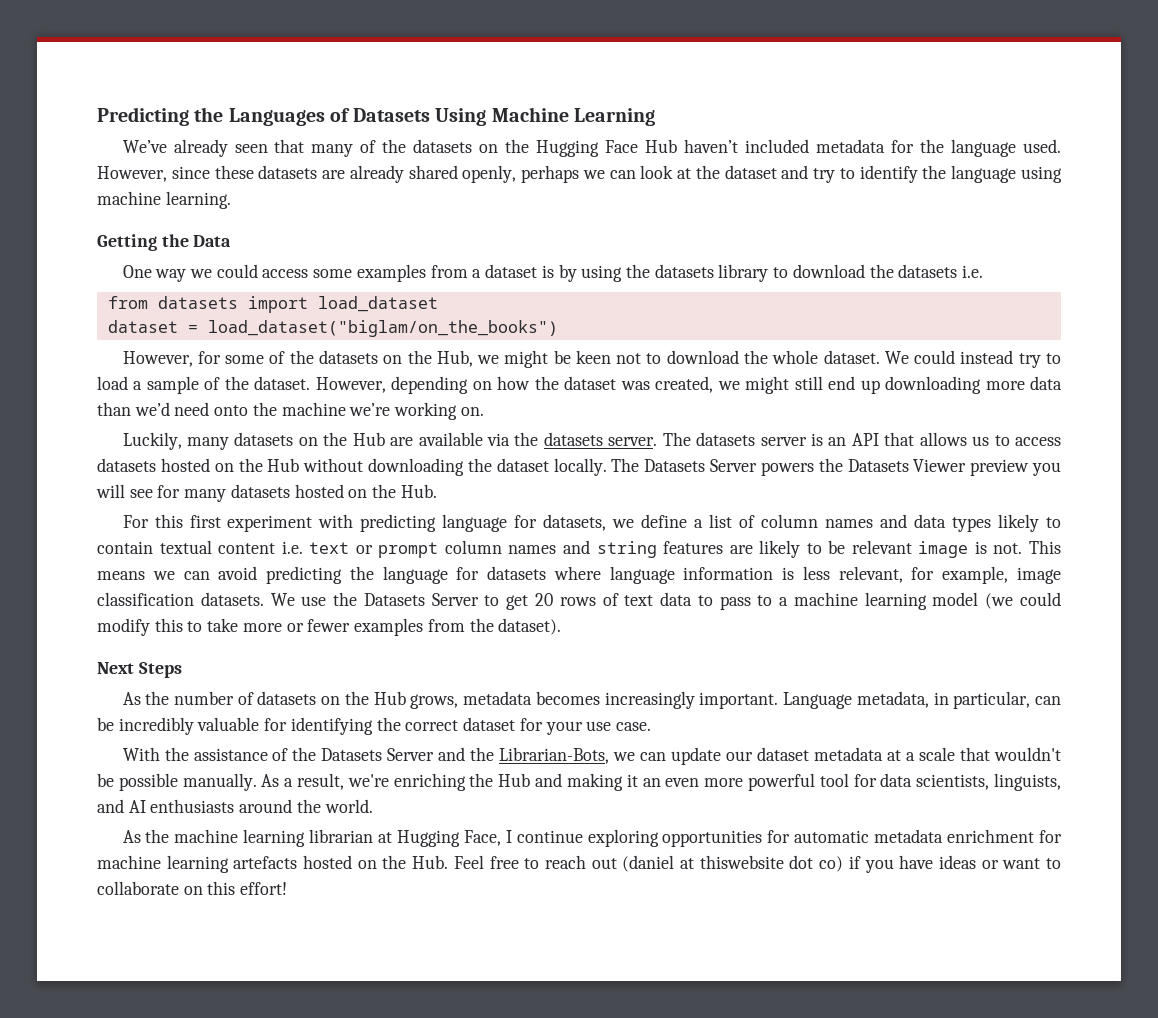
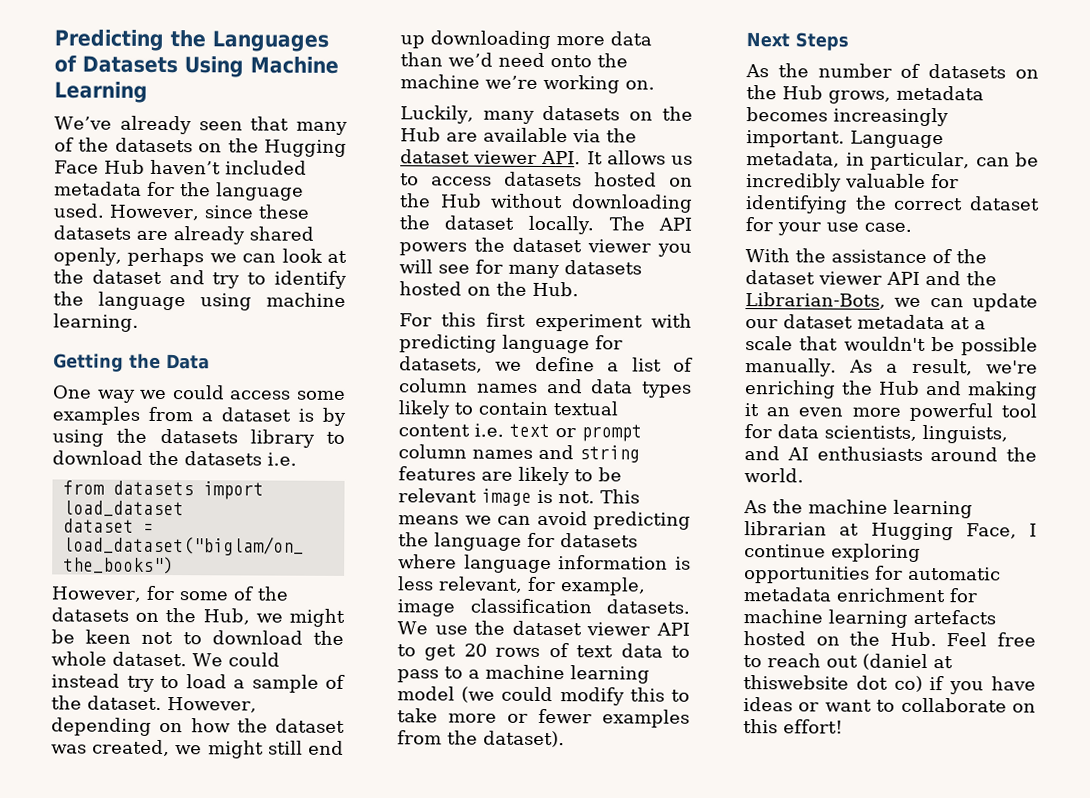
- Luckily, many datasets on the Hub are available via the datasets server. The datasets server is an API that allows us to access datasets hosted on the Hub without downloading the dataset locally.
+ Luckily, many datasets on the Hub are available via the dataset viewer API. It allows us to access datasets hosted on the Hub without downloading the dataset locally.
- The Datasets Server powers the Datasets Viewer preview you will see for many datasets hosted on the Hub.
+ The API powers the dataset viewer you will see for many datasets hosted on the Hub.
- We use the Datasets Server to get 20 rows of text data to pass to a machine learning model (we could modify this to take more or fewer examples from the dataset).
+ We use the dataset viewer API to get 20 rows of text data to pass to a machine learning model (we could modify this to take more or fewer examples from the dataset).
- With the assistance of the Datasets Server and the Librarian-Bots, we can update our dataset metadata at a scale that wouldn't be possible manually.
+ With the assistance of the dataset viewer API and the Librarian-Bots, we can update our dataset metadata at a scale that wouldn't be possible manually.

